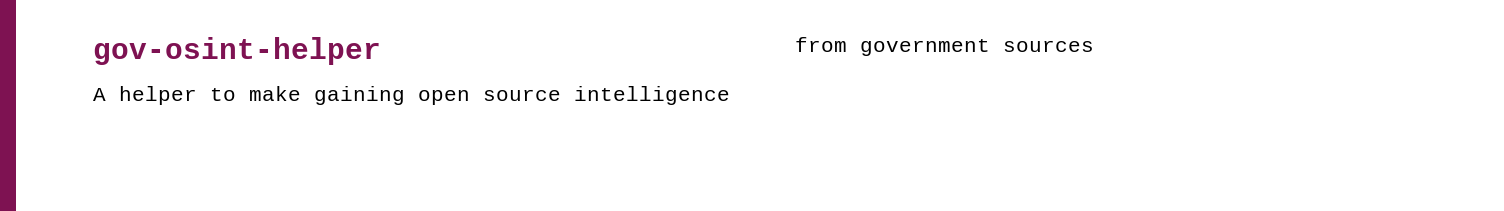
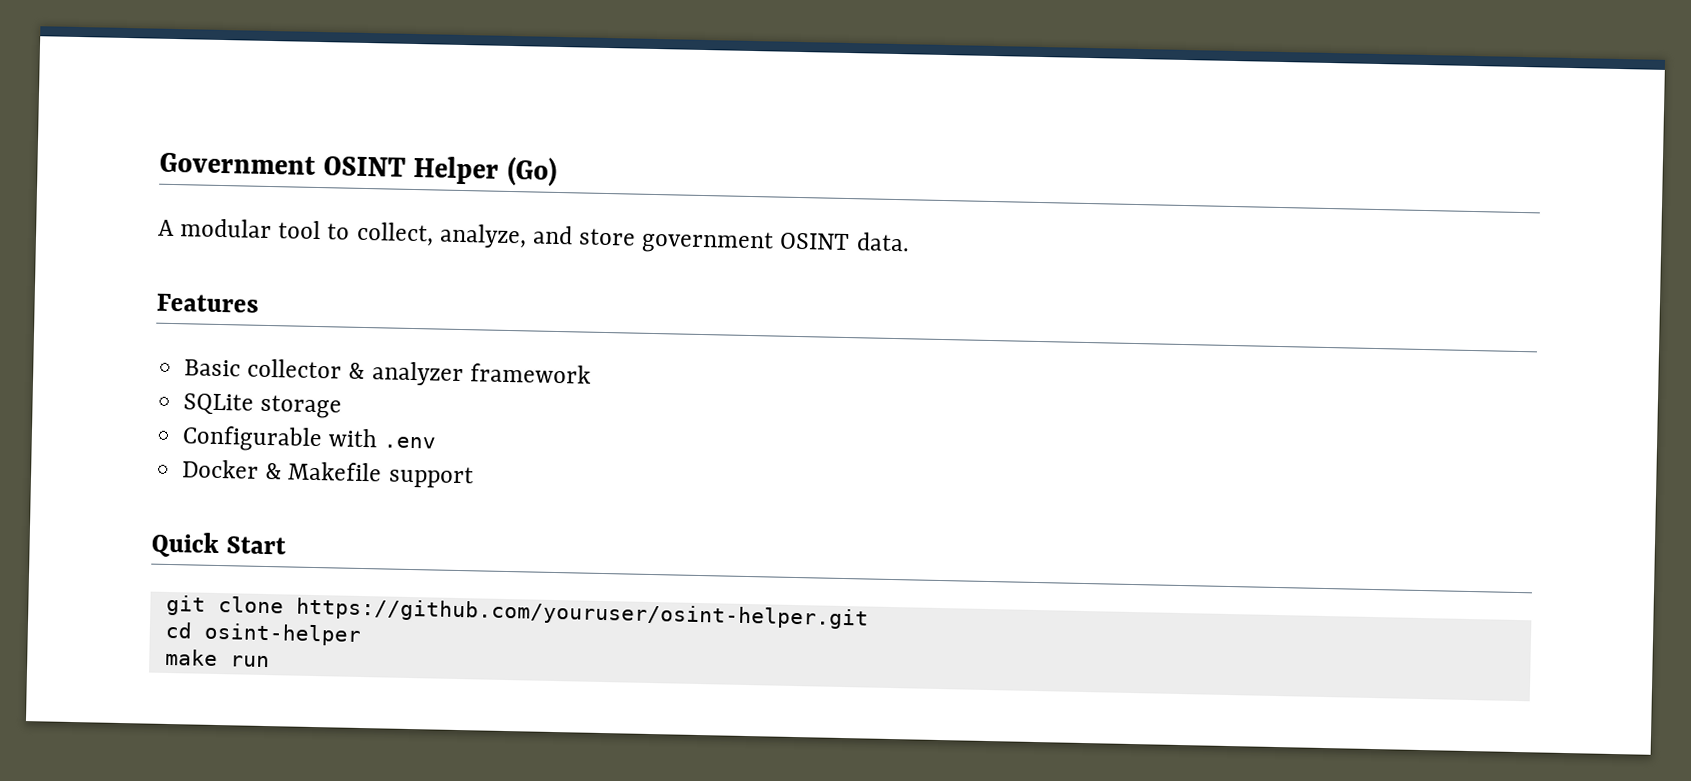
- gov-osint-helper
- A helper to make gaining open source intelligence from government sources
+ Government OSINT Helper (Go)
+ A modular tool to collect, analyze, and store government OSINT data.
+ Features
+ Basic collector & analyzer framework
+ SQLite storage
+ Configurable with .env
+ Docker & Makefile support
+ Quick Start
+ git clone https://github.com/youruser/osint-helper.git
+ cd osint-helper
+ make run

